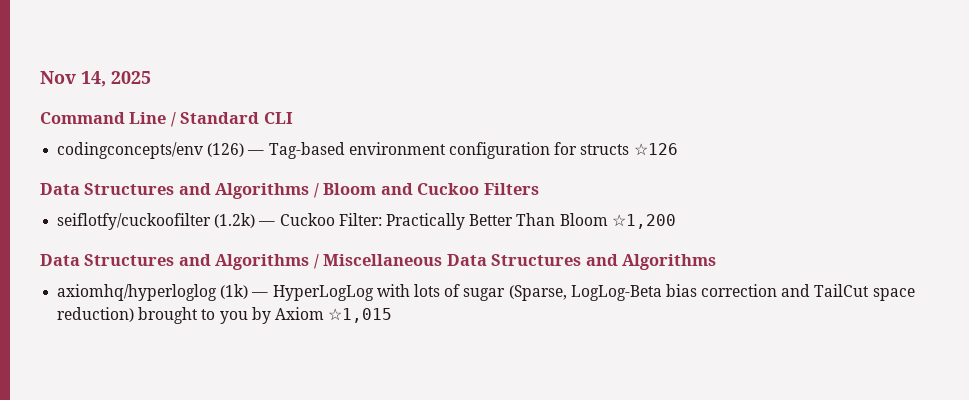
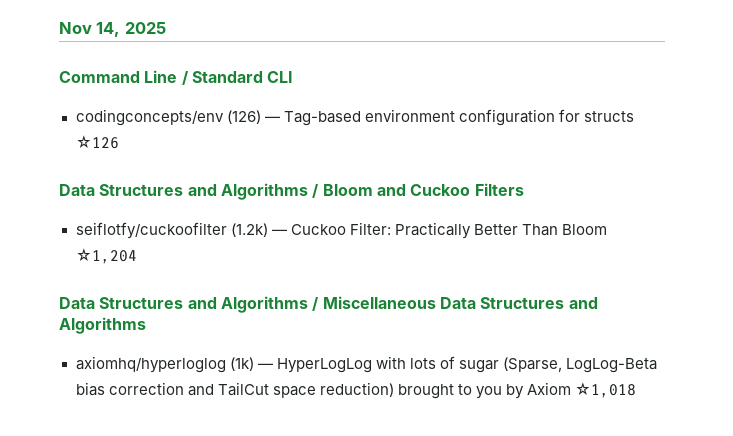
- seiflotfy/cuckoofilter (1.2k) — Cuckoo Filter: Practically Better Than Bloom ☆1,200
+ seiflotfy/cuckoofilter (1.2k) — Cuckoo Filter: Practically Better Than Bloom ☆1,204
- axiomhq/hyperloglog (1k) — HyperLogLog with lots of sugar (Sparse, LogLog-Beta bias correction and TailCut space reduction) brought to you by Axiom ☆1,015
+ axiomhq/hyperloglog (1k) — HyperLogLog with lots of sugar (Sparse, LogLog-Beta bias correction and TailCut space reduction) brought to you by Axiom ☆1,018

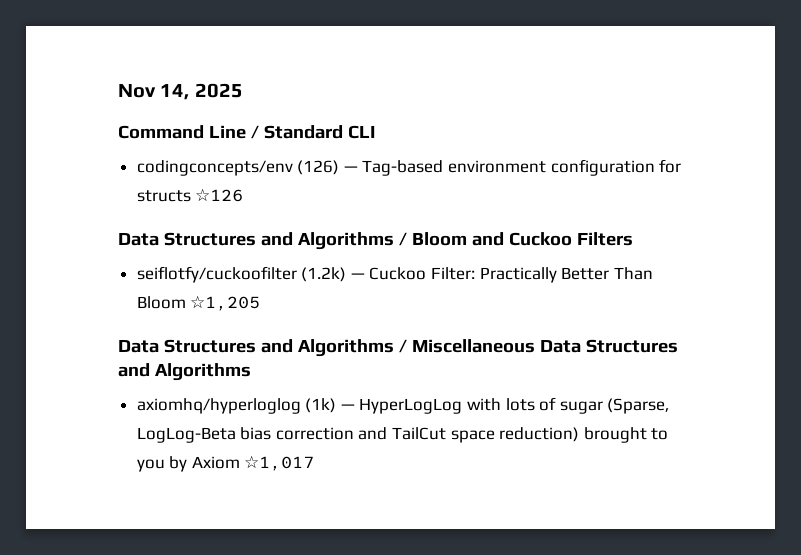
- seiflotfy/cuckoofilter (1.2k) — Cuckoo Filter: Practically Better Than Bloom ☆1,204
+ seiflotfy/cuckoofilter (1.2k) — Cuckoo Filter: Practically Better Than Bloom ☆1,205
- axiomhq/hyperloglog (1k) — HyperLogLog with lots of sugar (Sparse, LogLog-Beta bias correction and TailCut space reduction) brought to you by Axiom ☆1,018
+ axiomhq/hyperloglog (1k) — HyperLogLog with lots of sugar (Sparse, LogLog-Beta bias correction and TailCut space reduction) brought to you by Axiom ☆1,017

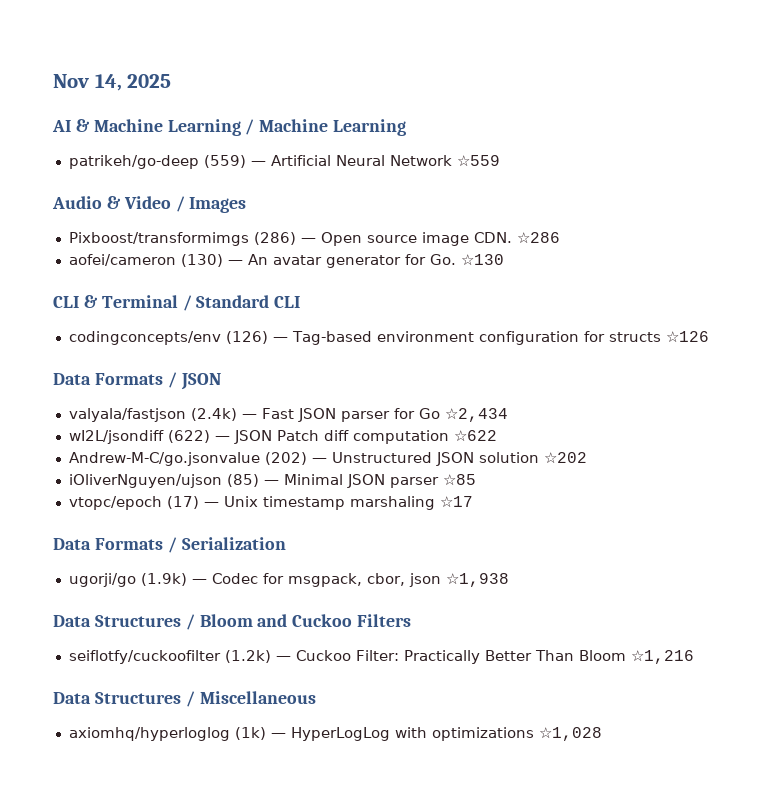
- Command Line / Standard CLI
+ AI & Machine Learning / Machine Learning
+ patrikeh/go-deep (559) — Artificial Neural Network ☆559
+ Audio & Video / Images
+ Pixboost/transformimgs (286) — Open source image CDN. ☆286
+ aofei/cameron (130) — An avatar generator for Go. ☆130
+ CLI & Terminal / Standard CLI
- Data Structures and Algorithms / Bloom and Cuckoo Filters
+ Data Formats / JSON
+ valyala/fastjson (2.4k) — Fast JSON parser for Go ☆2,434
+ wI2L/jsondiff (622) — JSON Patch diff computation ☆622
+ Andrew-M-C/go.jsonvalue (202) — Unstructured JSON solution ☆202
+ iOliverNguyen/ujson (85) — Minimal JSON parser ☆85
+ vtopc/epoch (17) — Unix timestamp marshaling ☆17
+ Data Formats / Serialization
+ ugorji/go (1.9k) — Codec for msgpack, cbor, json ☆1,938
+ Data Structures / Bloom and Cuckoo Filters
- seiflotfy/cuckoofilter (1.2k) — Cuckoo Filter: Practically Better Than Bloom ☆1,205
- Data Structures and Algorithms / Miscellaneous Data Structures and Algorithms
+ seiflotfy/cuckoofilter (1.2k) — Cuckoo Filter: Practically Better Than Bloom ☆1,216
+ Data Structures / Miscellaneous
- axiomhq/hyperloglog (1k) — HyperLogLog with lots of sugar (Sparse, LogLog-Beta bias correction and TailCut space reduction) brought to you by Axiom ☆1,017
+ axiomhq/hyperloglog (1k) — HyperLogLog with optimizations ☆1,028

